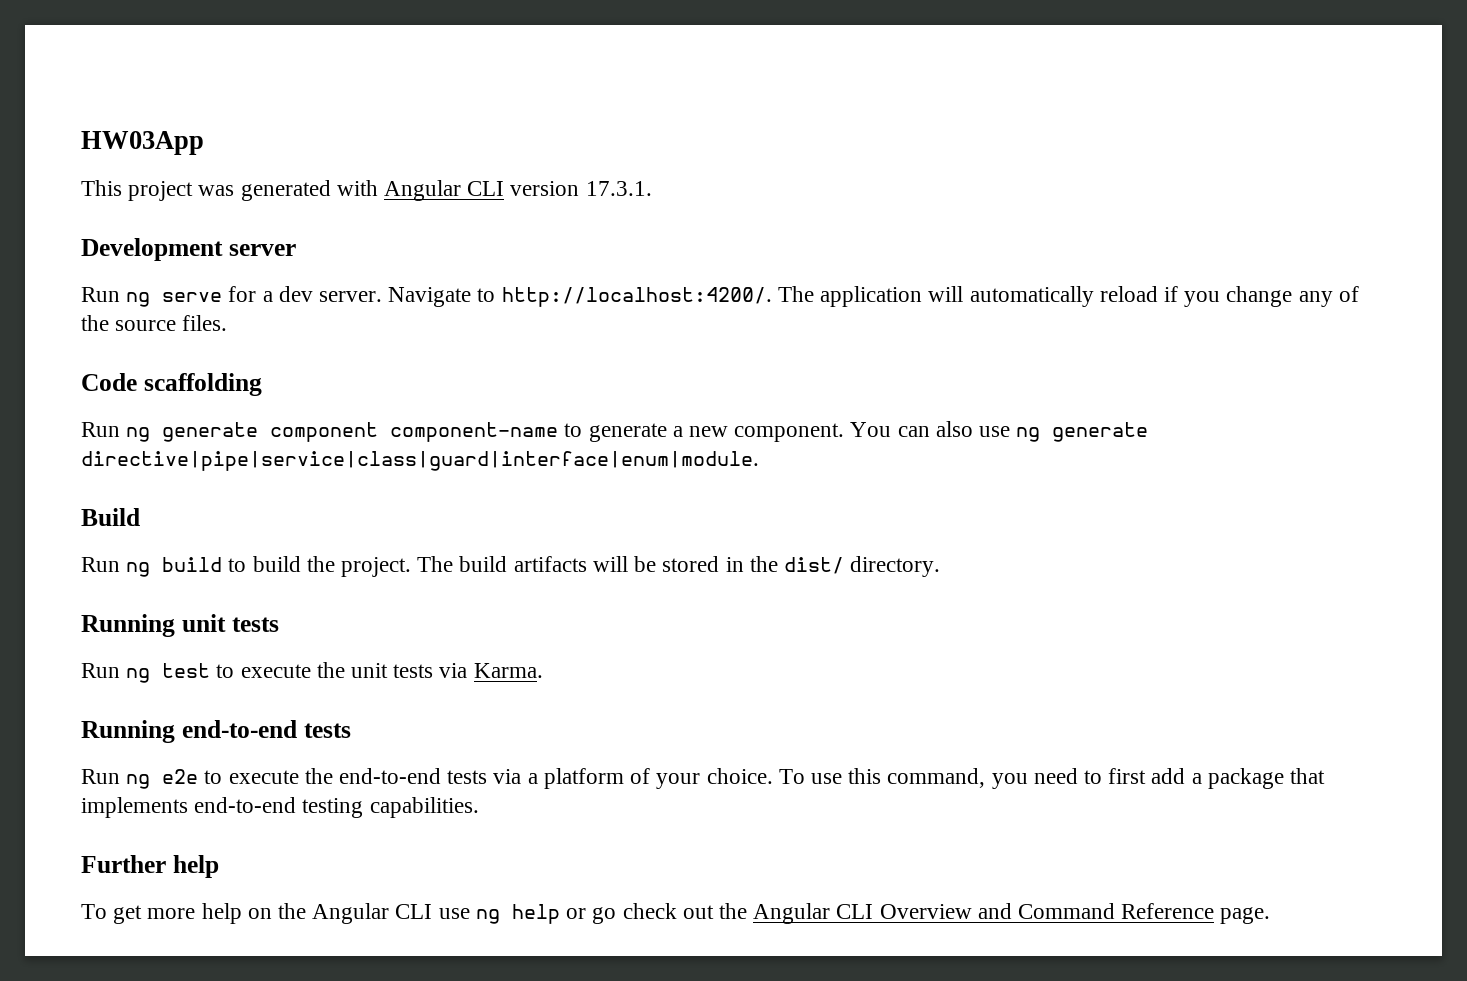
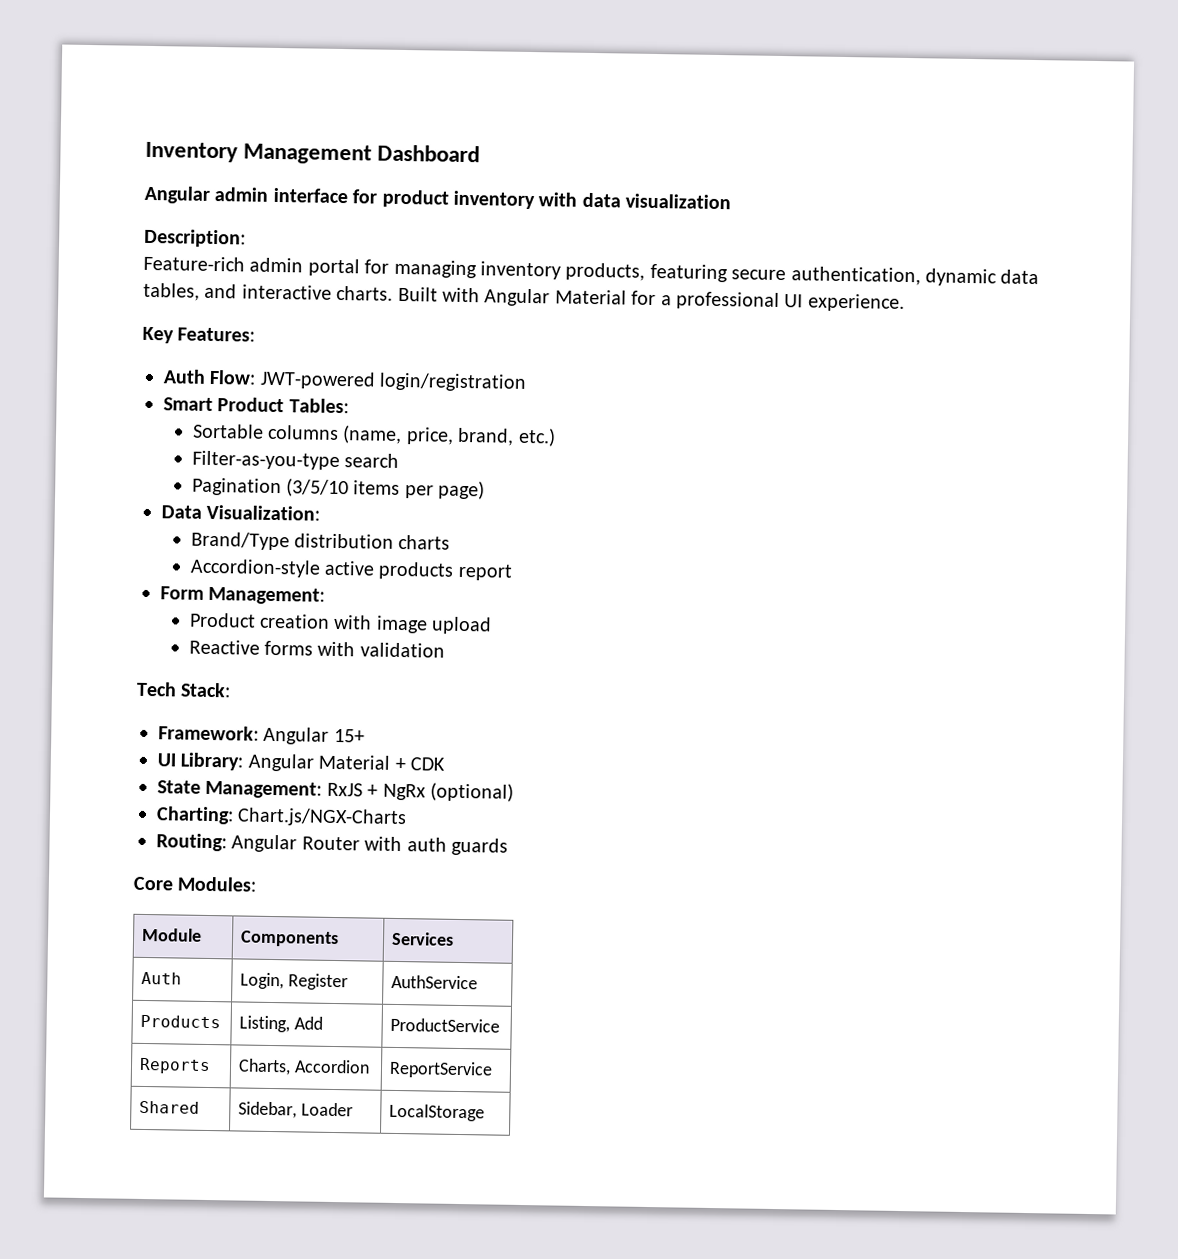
- HW03App
- This project was generated with Angular CLI version 17.3.1.
- Development server
- Run ng serve for a dev server. Navigate to http://localhost:4200/. The application will automatically reload if you change any of the source files.
- Code scaffolding
- Run ng generate component component-name to generate a new component. You can also use ng generate directive|pipe|service|class|guard|interface|enum|module.
- Build
- Run ng build to build the project. The build artifacts will be stored in the dist/ directory.
- Running unit tests
- Run ng test to execute the unit tests via Karma.
- Running end-to-end tests
- Run ng e2e to execute the end-to-end tests via a platform of your choice. To use this command, you need to first add a package that implements end-to-end testing capabilities.
- Further help
- To get more help on the Angular CLI use ng help or go check out the Angular CLI Overview and Command Reference page.
+ Inventory Management Dashboard
+ Angular admin interface for product inventory with data visualization
+ Description:
+ Feature-rich admin portal for managing inventory products, featuring secure authentication, dynamic data tables, and interactive charts. Built with Angular Material for a professional UI experience.
+ Key Features:
+ Auth Flow: JWT-powered login/registration
+ Smart Product Tables:
+ Sortable columns (name, price, brand, etc.)
+ Filter-as-you-type search
+ Pagination (3/5/10 items per page)
+ Data Visualization:
+ Brand/Type distribution charts
+ Accordion-style active products report
+ Form Management:
+ Product creation with image upload
+ Reactive forms with validation
+ Tech Stack:
+ Framework: Angular 15+
+ UI Library: Angular Material + CDK
+ State Management: RxJS + NgRx (optional)
+ Charting: Chart.js/NGX-Charts
+ Routing: Angular Router with auth guards
+ Core Modules:
+ Module | Components | Services
+ Auth | Login, Register | AuthService
+ Products | Listing, Add | ProductService
+ Reports | Charts, Accordion | ReportService
+ Shared | Sidebar, Loader | LocalStorage

